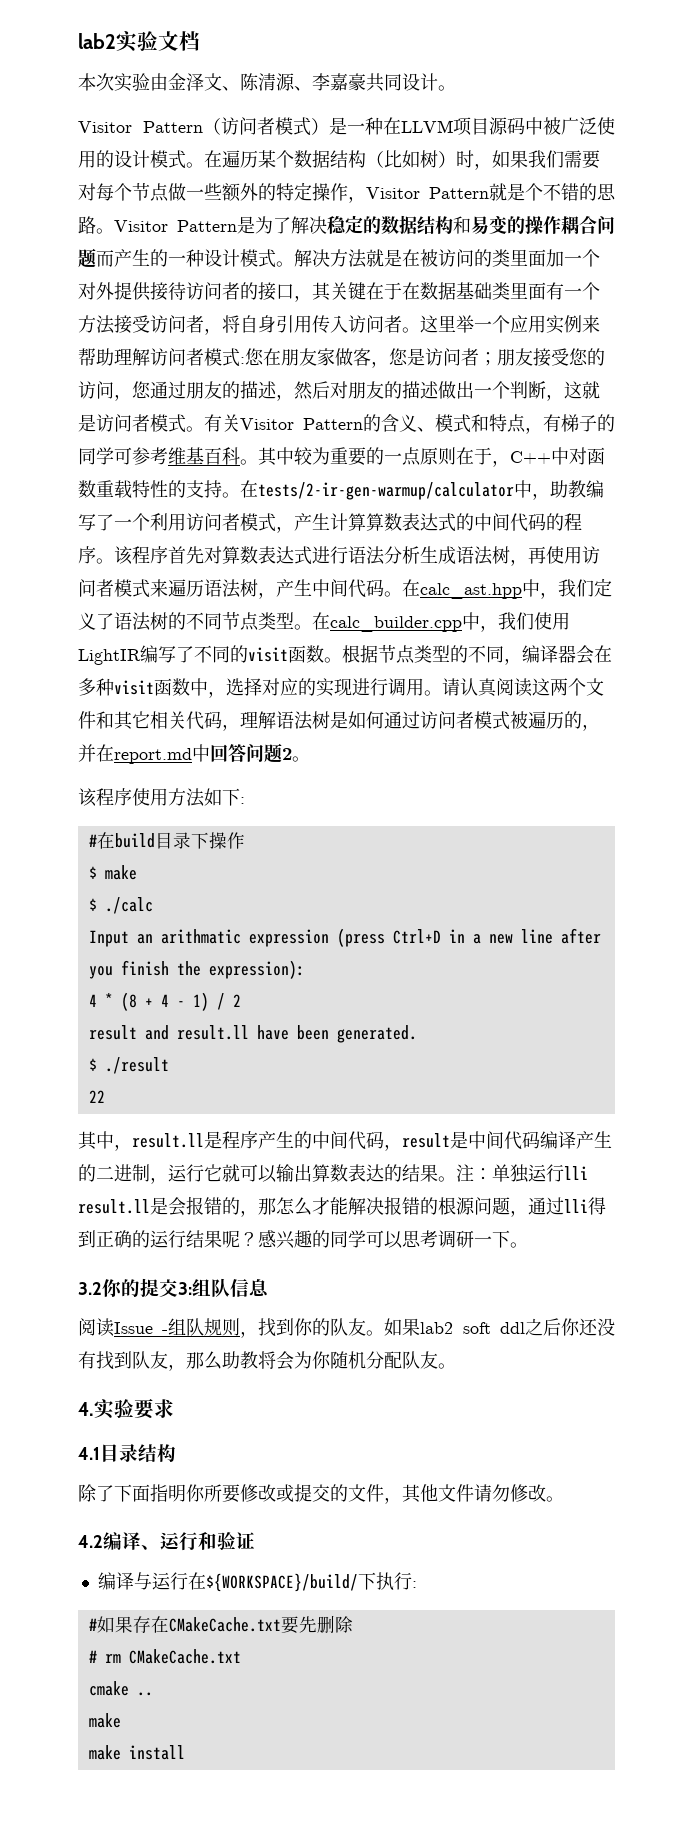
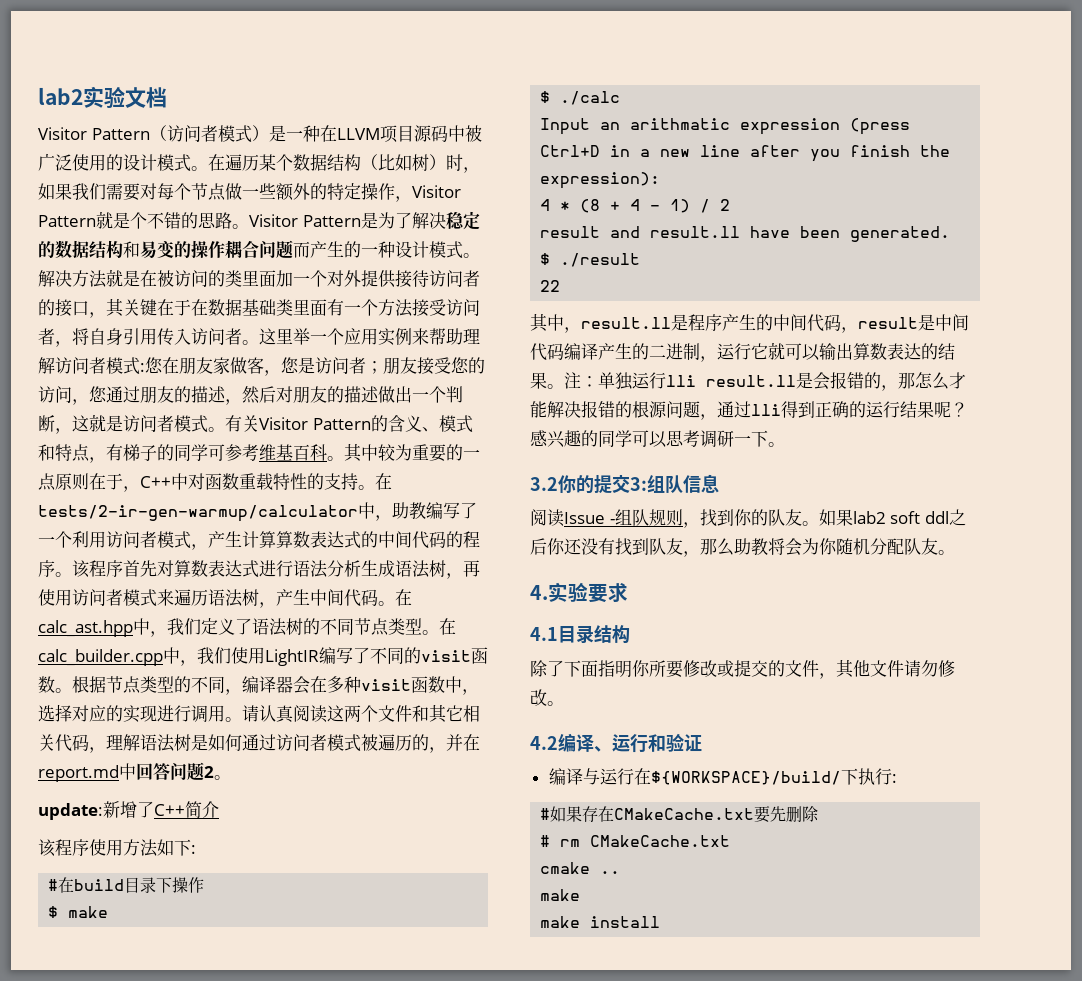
- 本次实验由金泽文、陈清源、李嘉豪共同设计。
+ update:新增了C++简介

